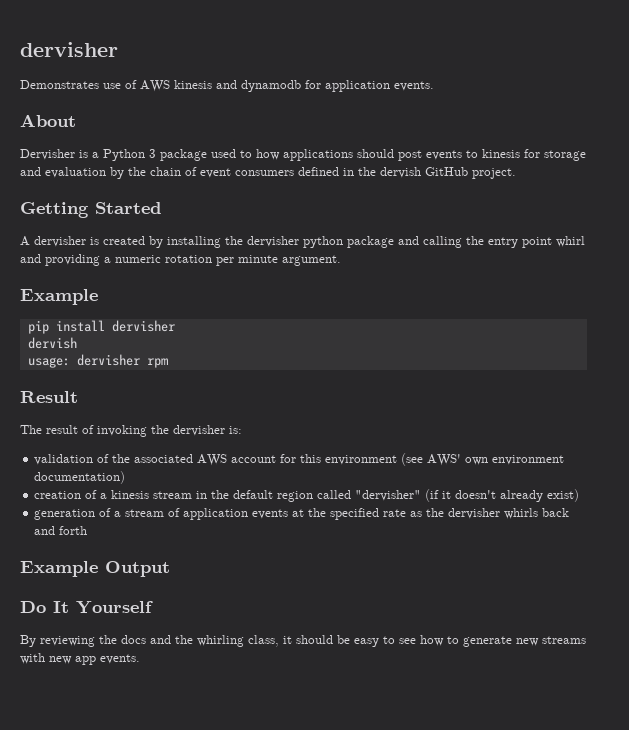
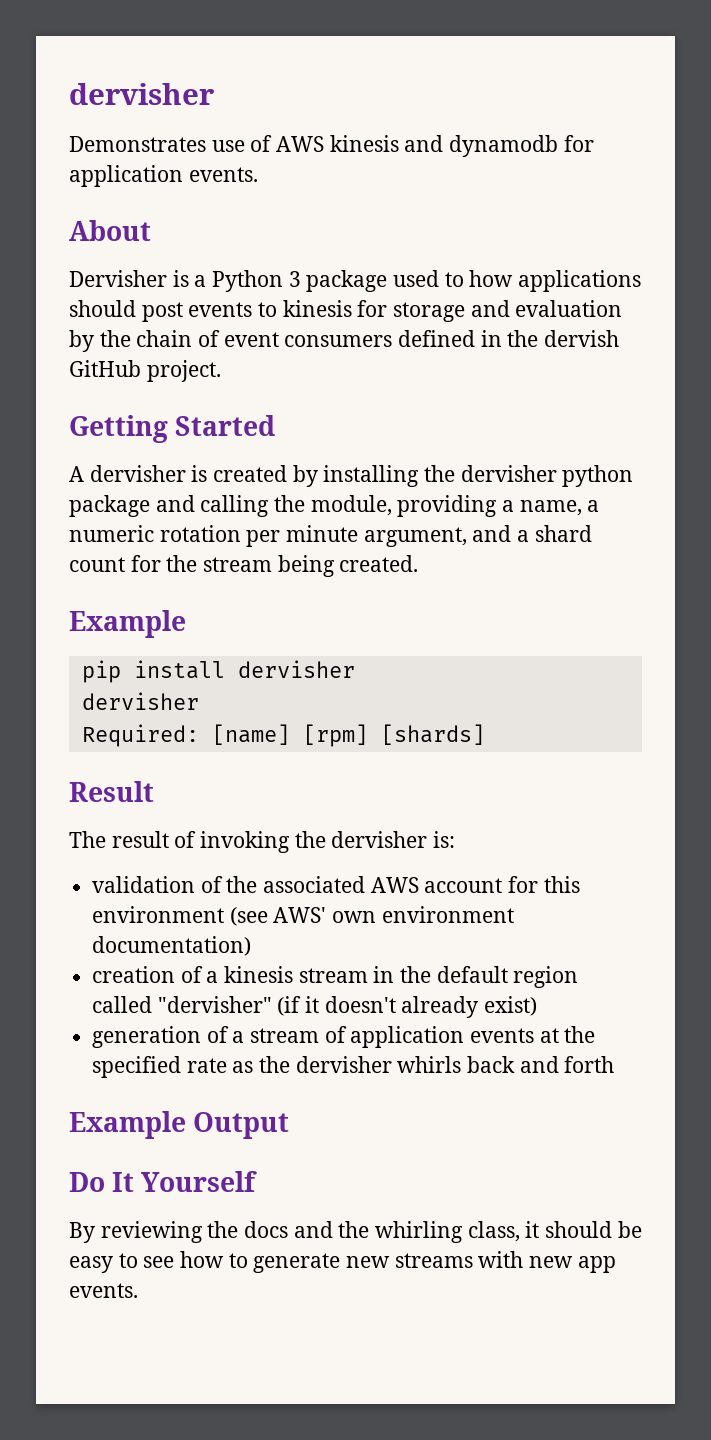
- A dervisher is created by installing the dervisher python package and calling the entry point whirl and providing a numeric rotation per minute argument.
+ A dervisher is created by installing the dervisher python package and calling the module, providing a name, a numeric rotation per minute argument, and a shard count for the stream being created.
  pip install dervisher
- dervish
- usage: dervisher rpm
+ dervisher
+ Required: [name] [rpm] [shards]

